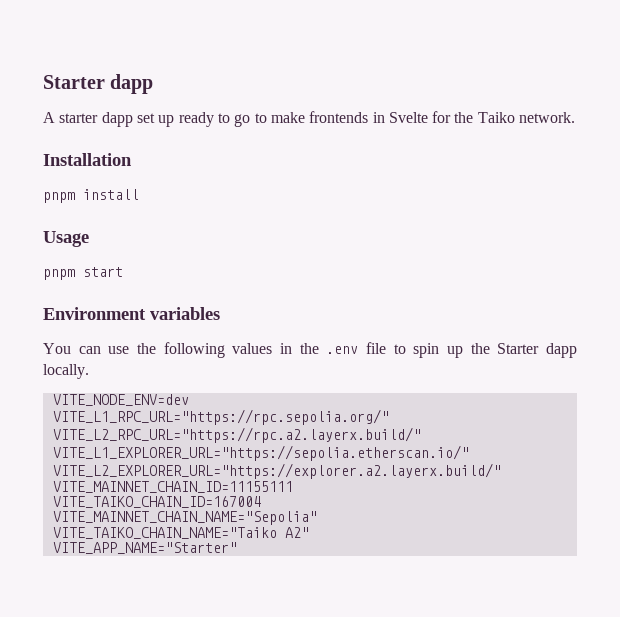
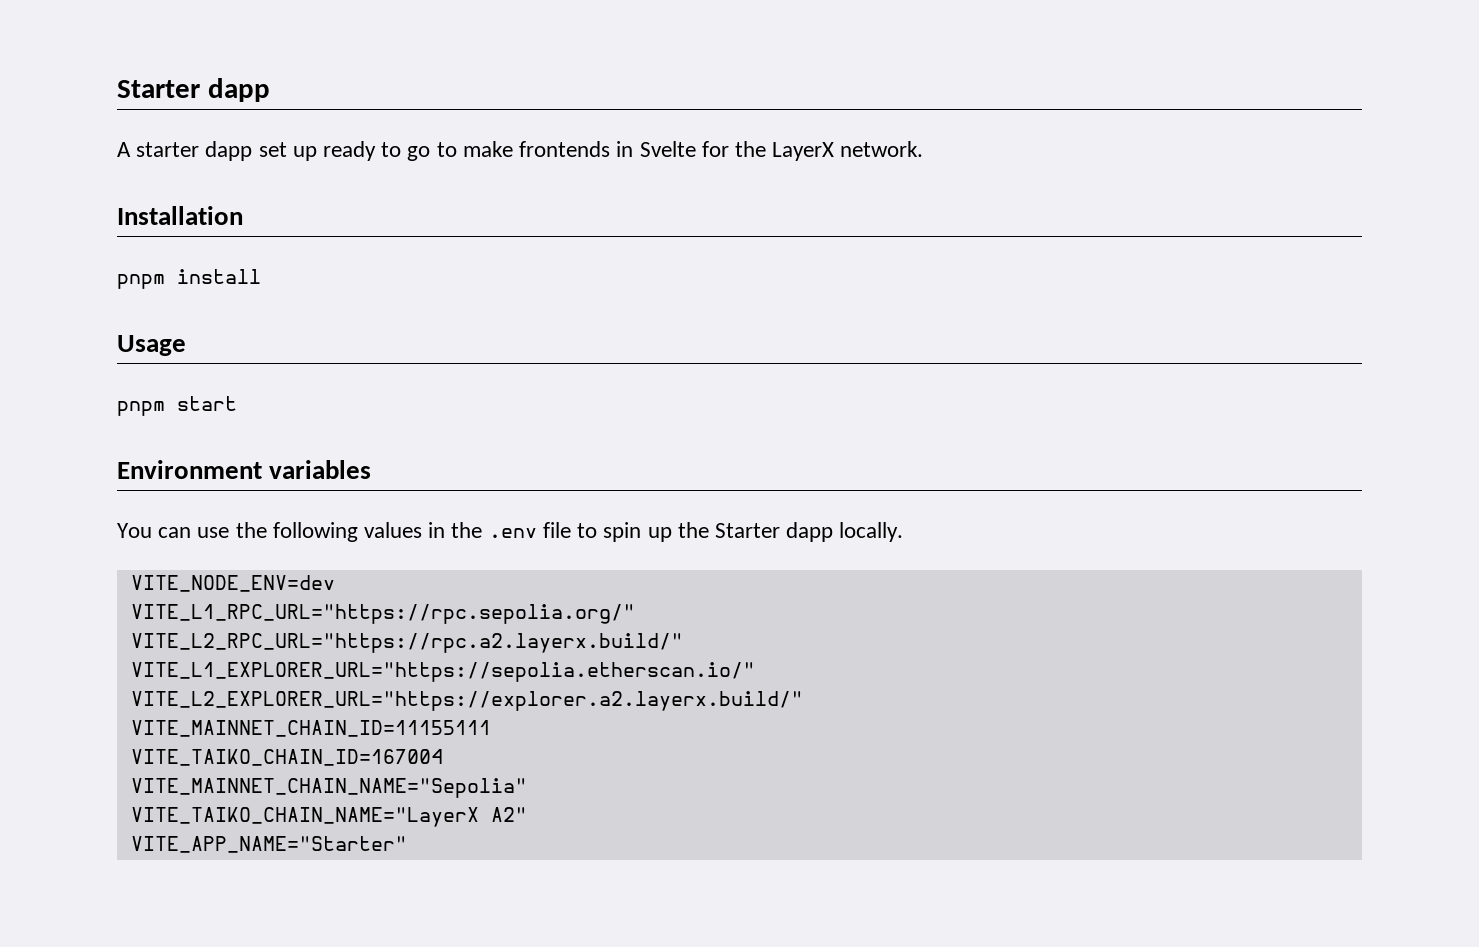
- A starter dapp set up ready to go to make frontends in Svelte for the Taiko network.
+ A starter dapp set up ready to go to make frontends in Svelte for the LayerX network.
- VITE_TAIKO_CHAIN_NAME="Taiko A2"
+ VITE_TAIKO_CHAIN_NAME="LayerX A2"

